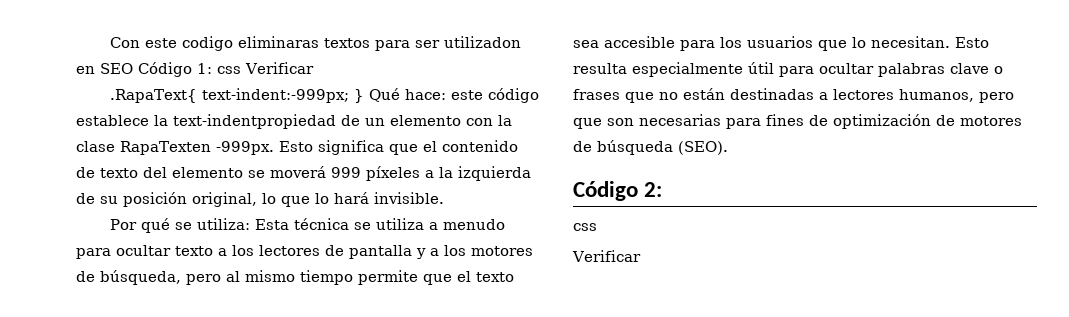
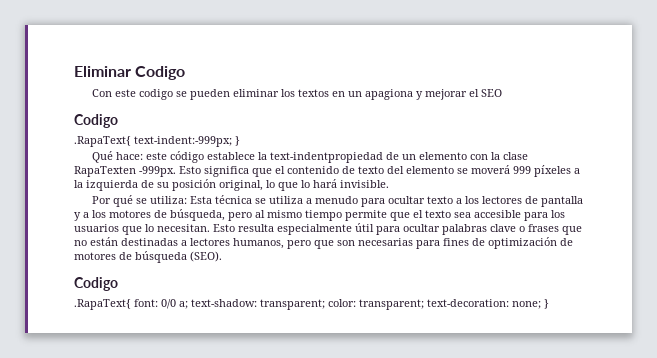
+ Eliminar Codigo
- Con este codigo eliminaras textos para ser utilizadon en SEO Código 1: css Verificar
+ Con este codigo se pueden eliminar los textos en un apagiona y mejorar el SEO
+ Codigo
- .RapaText{ text-indent:-999px; } Qué hace: este código establece la text-indentpropiedad de un elemento con la clase RapaTexten -999px.
+ .RapaText{ text-indent:-999px; }
+ Qué hace: este código establece la text-indentpropiedad de un elemento con la clase RapaTexten -999px.
  Esto resulta especialmente útil para ocultar palabras clave o frases que no están destinadas a lectores humanos, pero que son necesarias para fines de optimización de motores de búsqueda (SEO).
- Código 2:
- css
- Verificar
+ Codigo
+ .RapaText{ font: 0/0 a; text-shadow: transparent; color: transparent; text-decoration: none; }

